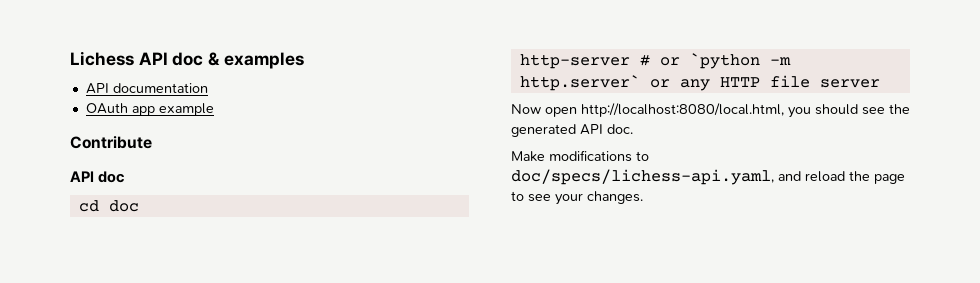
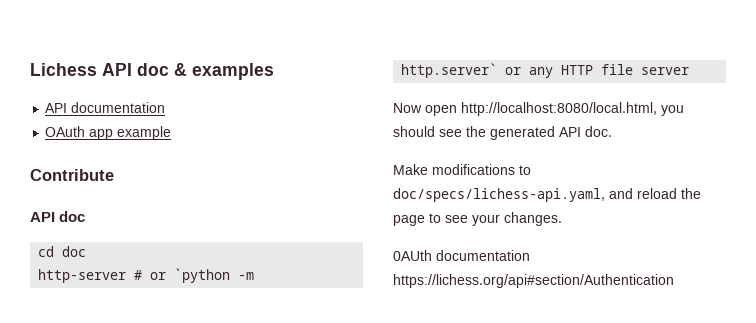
+ 0AUth documentation https://lichess.org/api#section/Authentication

